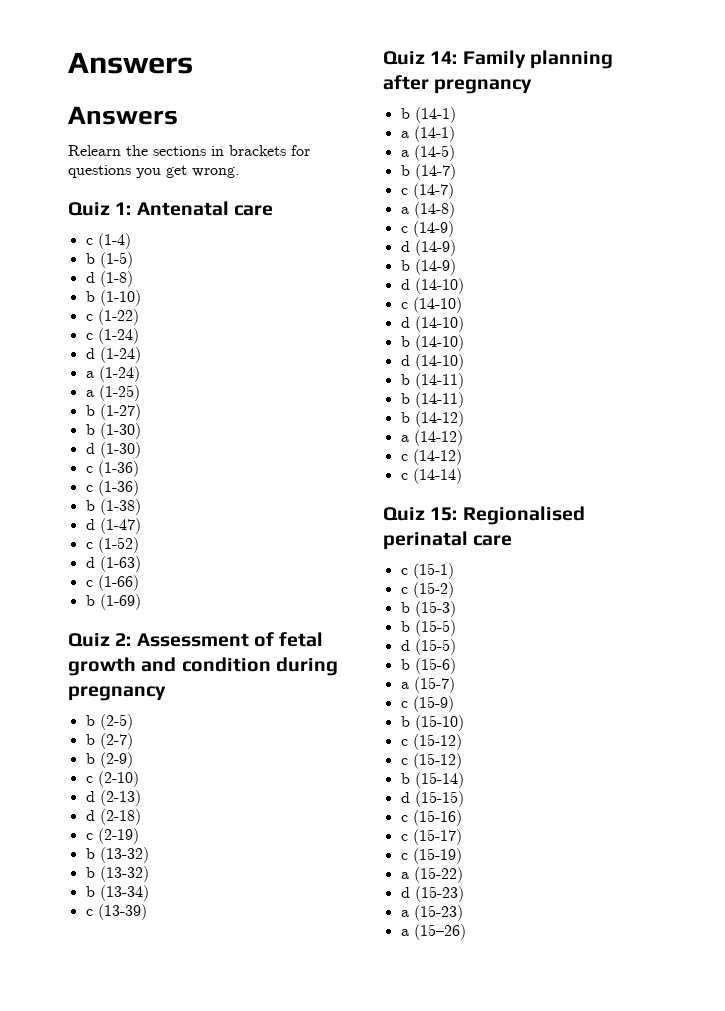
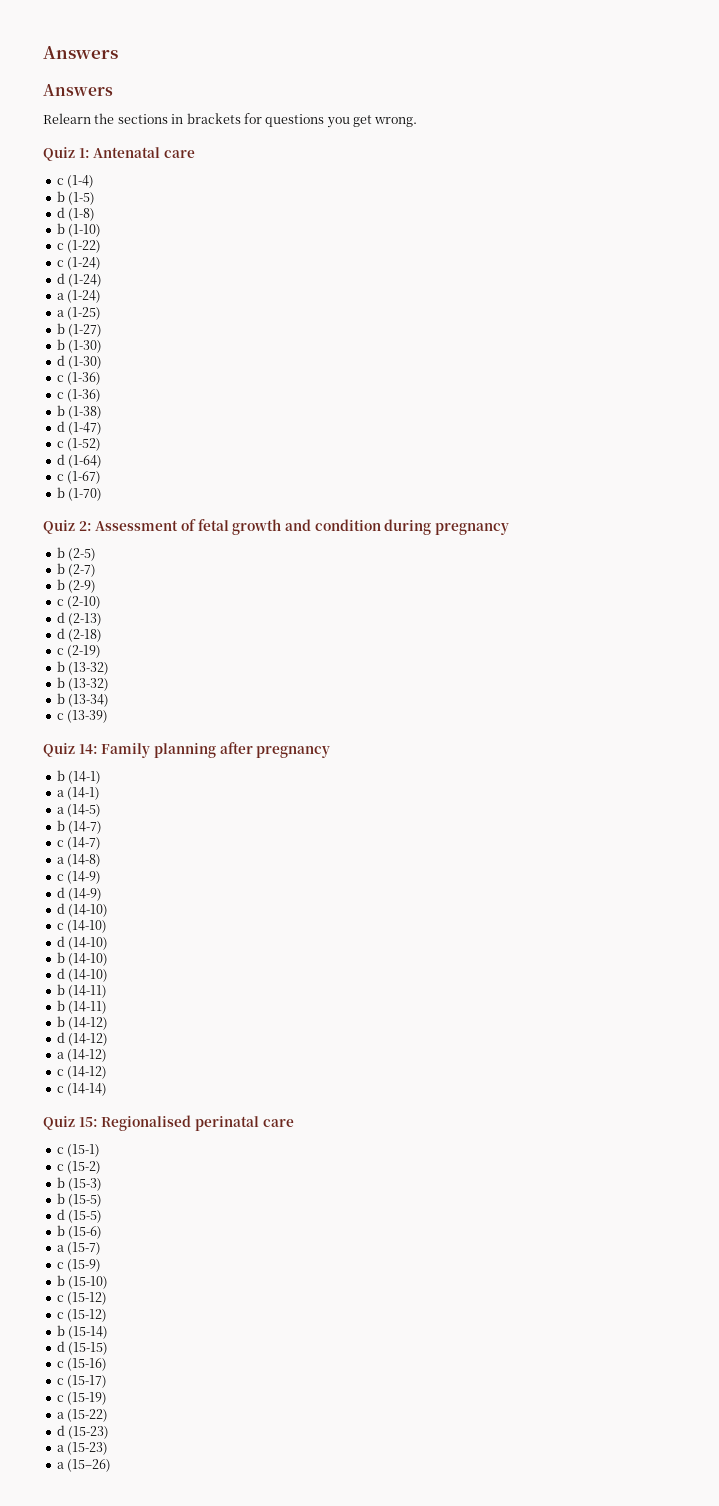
- d (1-63)
- c (1-66)
- b (1-69)
+ d (1-64)
+ c (1-67)
+ b (1-70)
- b (14-9)
+ d (14-12)

